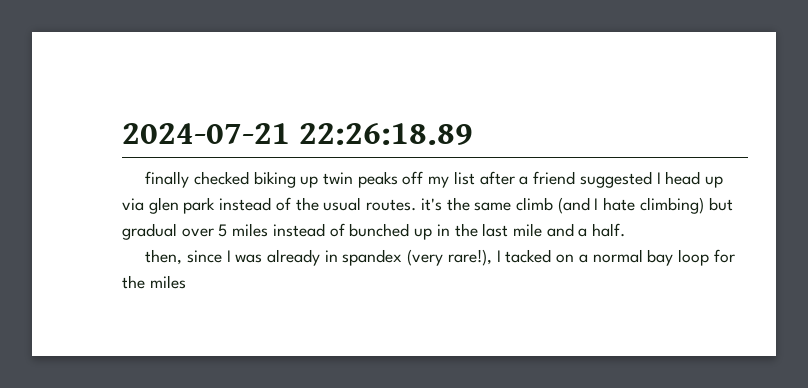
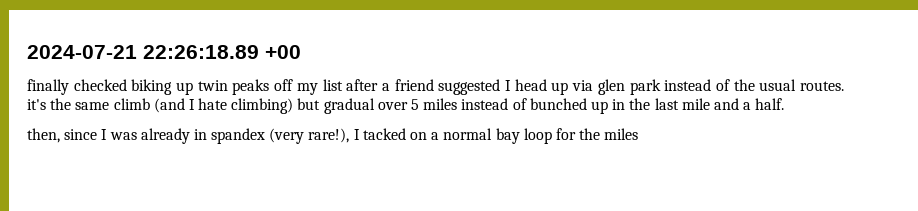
- 2024-07-21 22:26:18.89
+ 2024-07-21 22:26:18.89 +00

